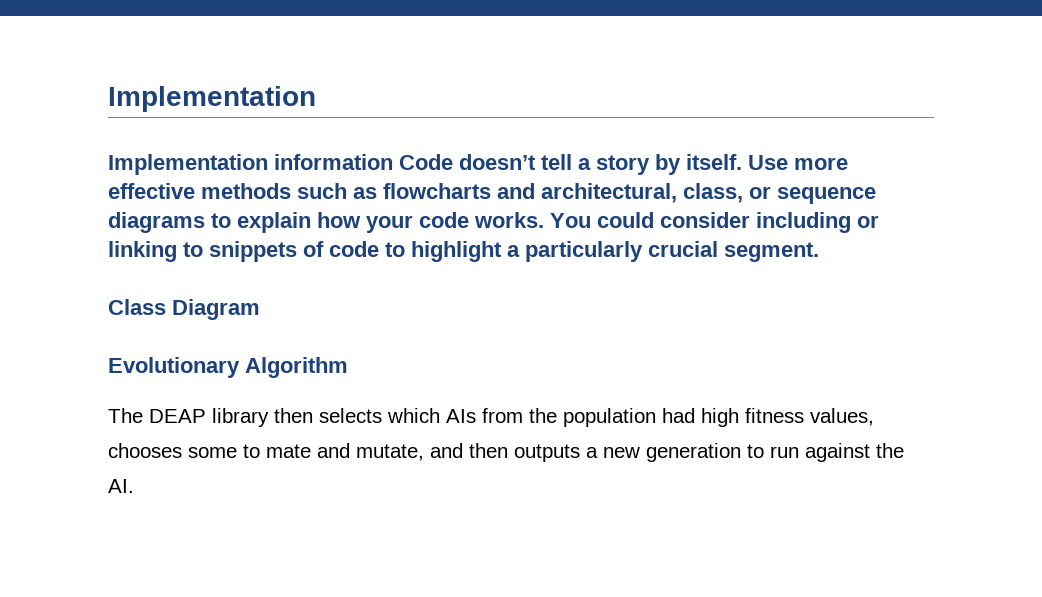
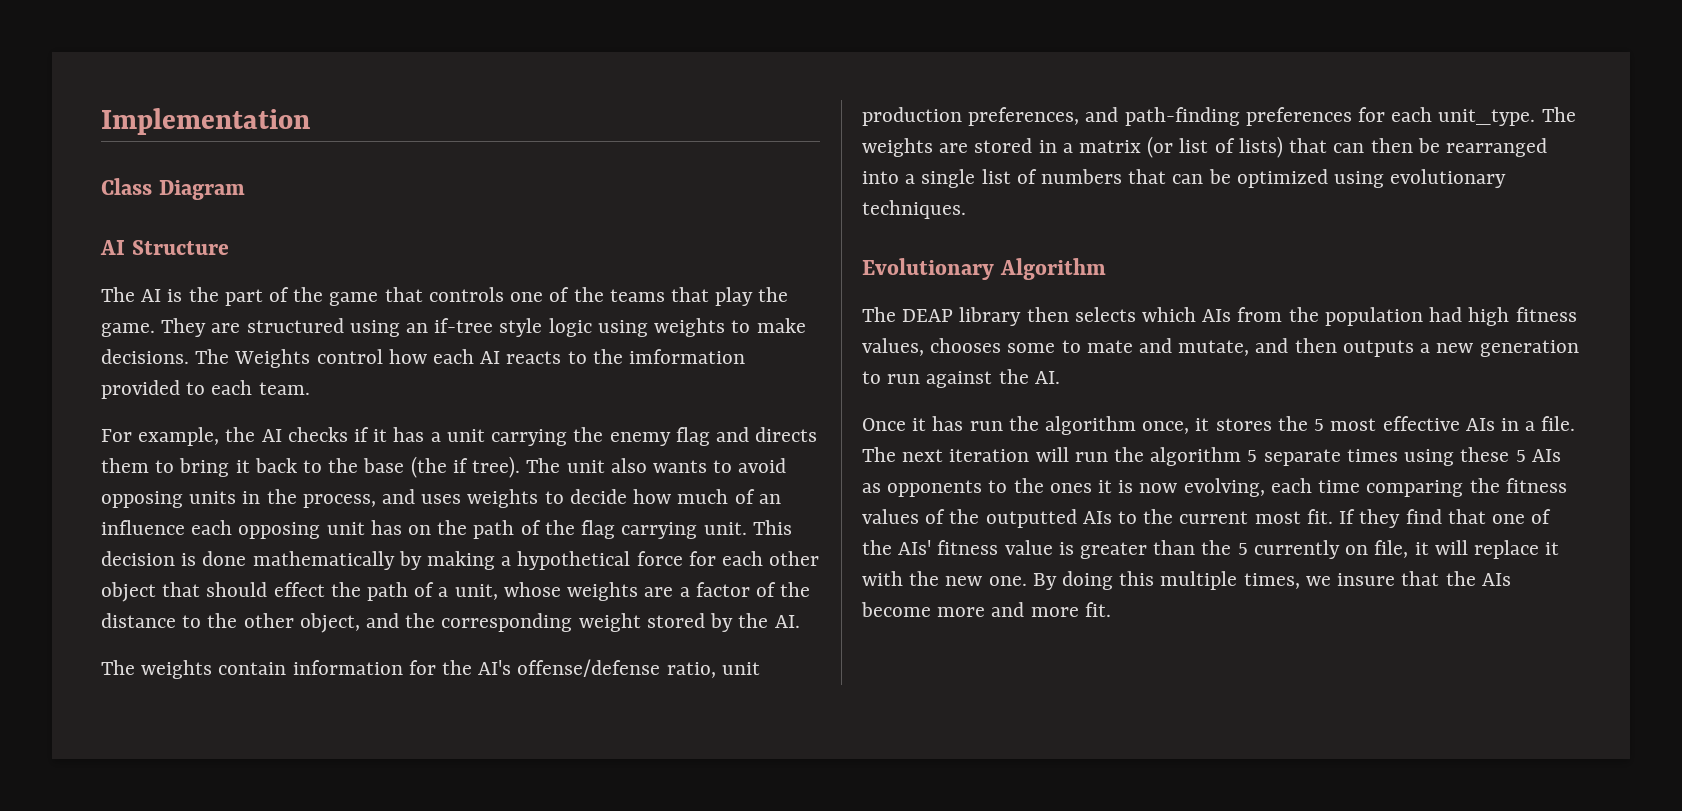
- Implementation information Code doesn’t tell a story by itself. Use more effective methods such as flowcharts and architectural, class, or sequence diagrams to explain how your code works. You could consider including or linking to snippets of code to highlight a particularly crucial segment.
  Class Diagram
+ AI Structure
+ The AI is the part of the game that controls one of the teams that play the game. They are structured using an if-tree style logic using weights to make decisions. The Weights control how each AI reacts to the imformation provided to each team.
+ For example, the AI checks if it has a unit carrying the enemy flag and directs them to bring it back to the base (the if tree). The unit also wants to avoid opposing units in the process, and uses weights to decide how much of an influence each opposing unit has on the path of the flag carrying unit. This decision is done mathematically by making a hypothetical force for each other object that should effect the path of a unit, whose weights are a factor of the distance to the other object, and the corresponding weight stored by the AI.
+ The weights contain information for the AI's offense/defense ratio, unit production preferences, and path-finding preferences for each unit_type. The weights are stored in a matrix (or list of lists) that can then be rearranged into a single list of numbers that can be optimized using evolutionary techniques.
+ Once it has run the algorithm once, it stores the 5 most effective AIs in a file. The next iteration will run the algorithm 5 separate times using these 5 AIs as opponents to the ones it is now evolving, each time comparing the fitness values of the outputted AIs to the current most fit. If they find that one of the AIs' fitness value is greater than the 5 currently on file, it will replace it with the new one. By doing this multiple times, we insure that the AIs become more and more fit.

